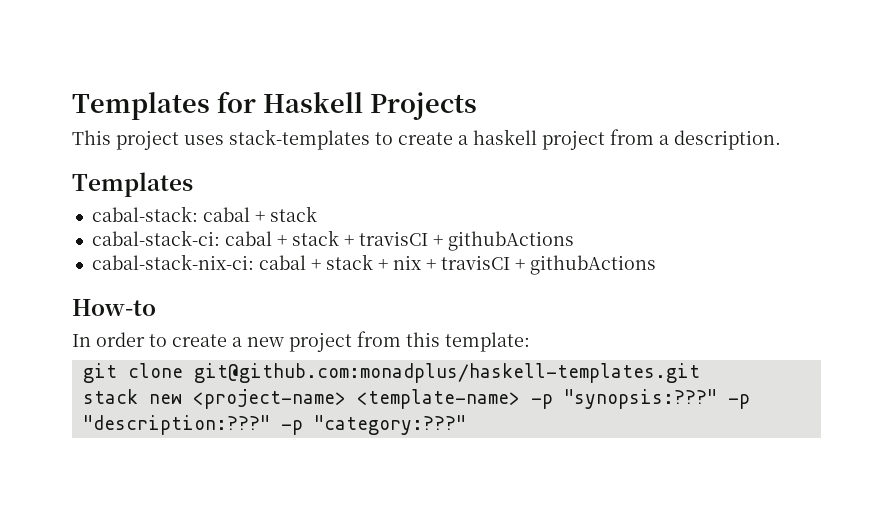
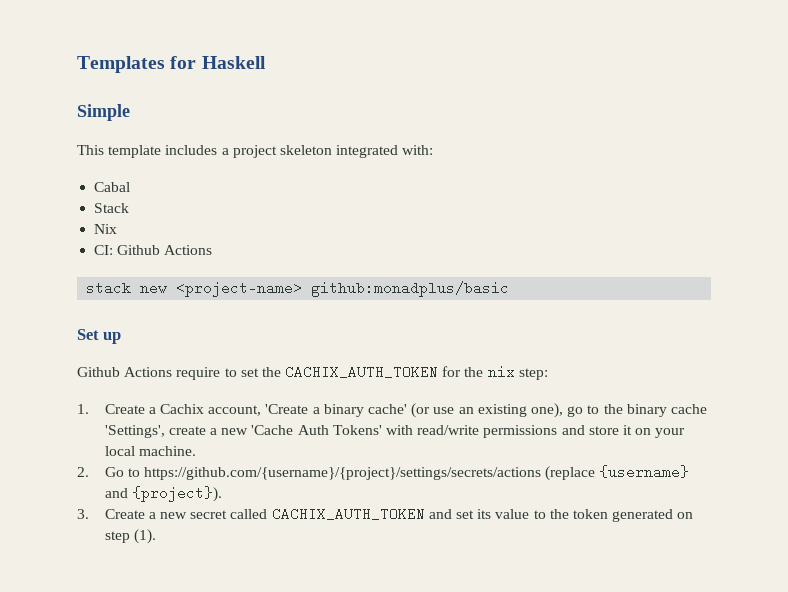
- Templates for Haskell Projects
+ Templates for Haskell
+ Simple
- This project uses stack-templates to create a haskell project from a description.
- Templates
- cabal-stack: cabal + stack
- cabal-stack-ci: cabal + stack + travisCI + githubActions
- cabal-stack-nix-ci: cabal + stack + nix + travisCI + githubActions
- How-to
- In order to create a new project from this template:
- git clone git@github.com:monadplus/haskell-templates.git
- stack new <project-name> <template-name> -p "synopsis:???" -p "description:???" -p "category:???"
+ This template includes a project skeleton integrated with:
+ Cabal
+ Stack
+ Nix
+ CI: Github Actions
+ stack new <project-name> github:monadplus/basic
+ Set up
+ Github Actions require to set the CACHIX_AUTH_TOKEN for the nix step:
+ 1. Create a Cachix account, 'Create a binary cache' (or use an existing one), go to the binary cache 'Settings', create a new 'Cache Auth Tokens' with read/write permissions and store it on your local machine.
+ 2. Go to https://github.com/{username}/{project}/settings/secrets/actions (replace {username} and {project}).
+ 3. Create a new secret called CACHIX_AUTH_TOKEN and set its value to the token generated on step (1).

